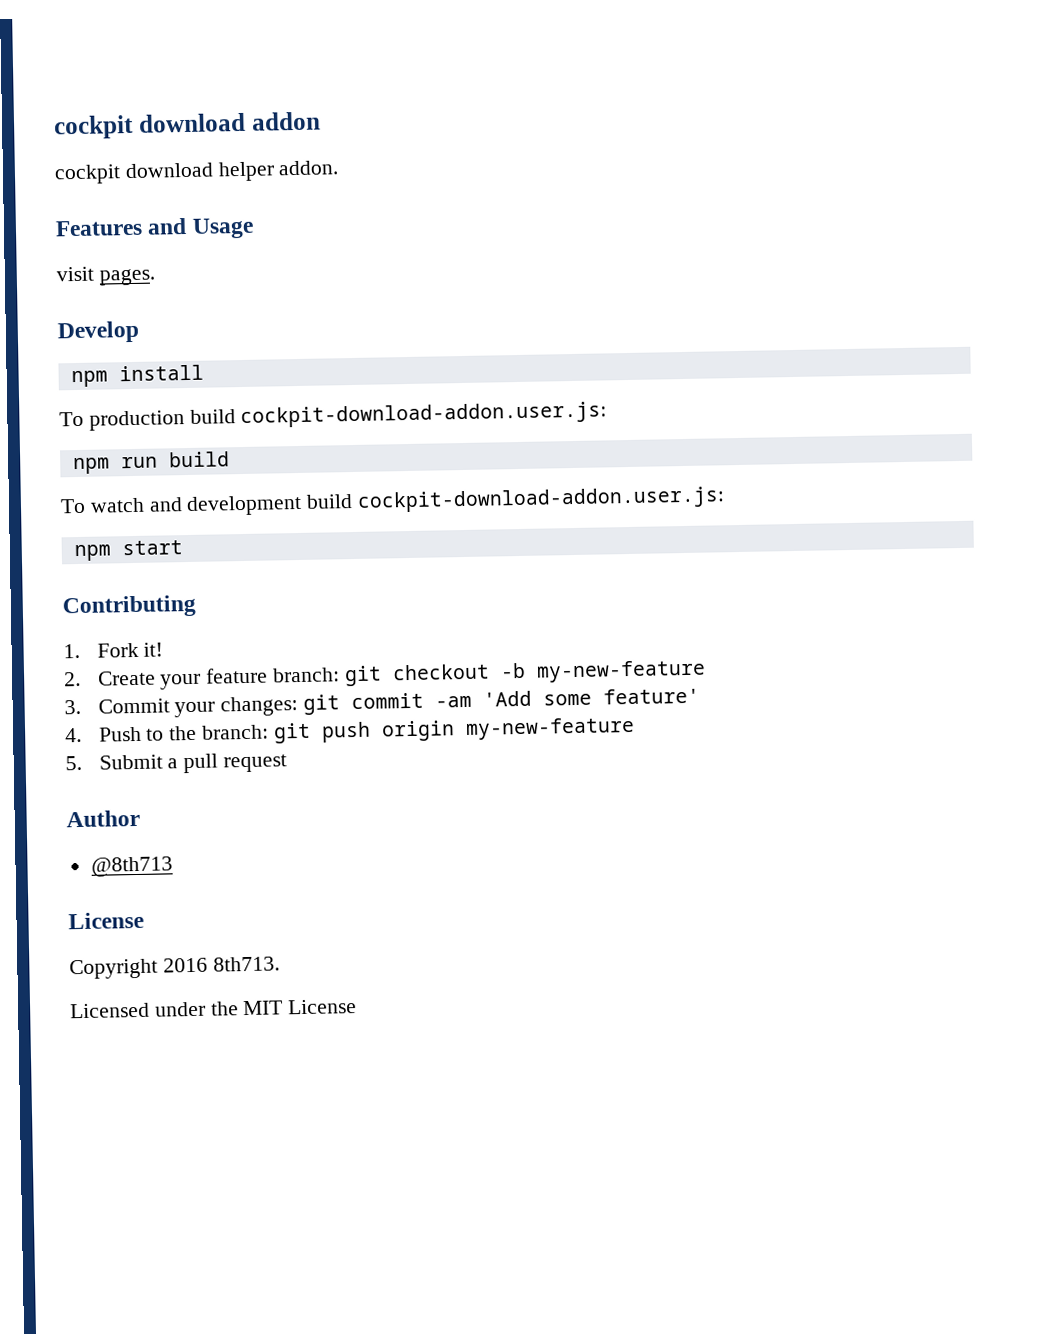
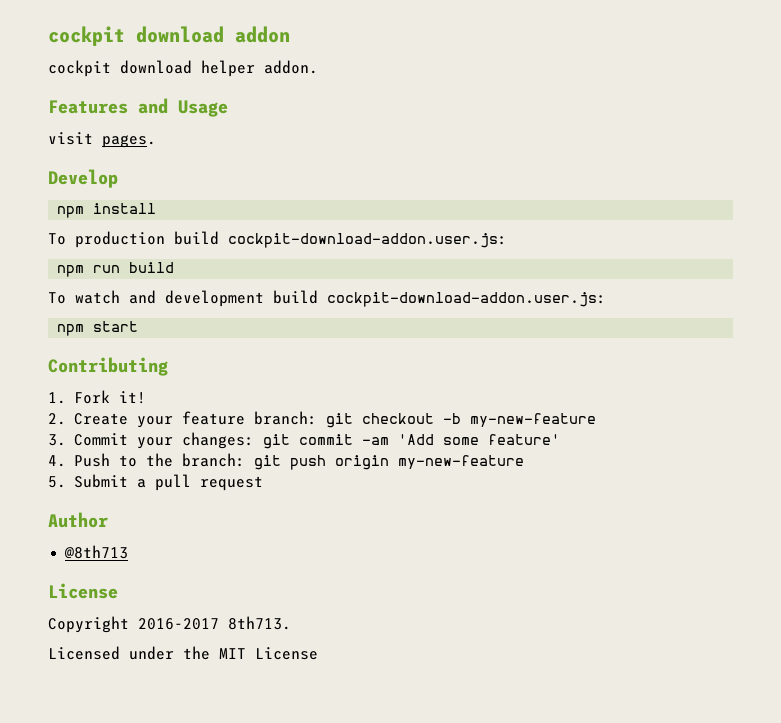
- Copyright 2016 8th713.
+ Copyright 2016-2017 8th713.

